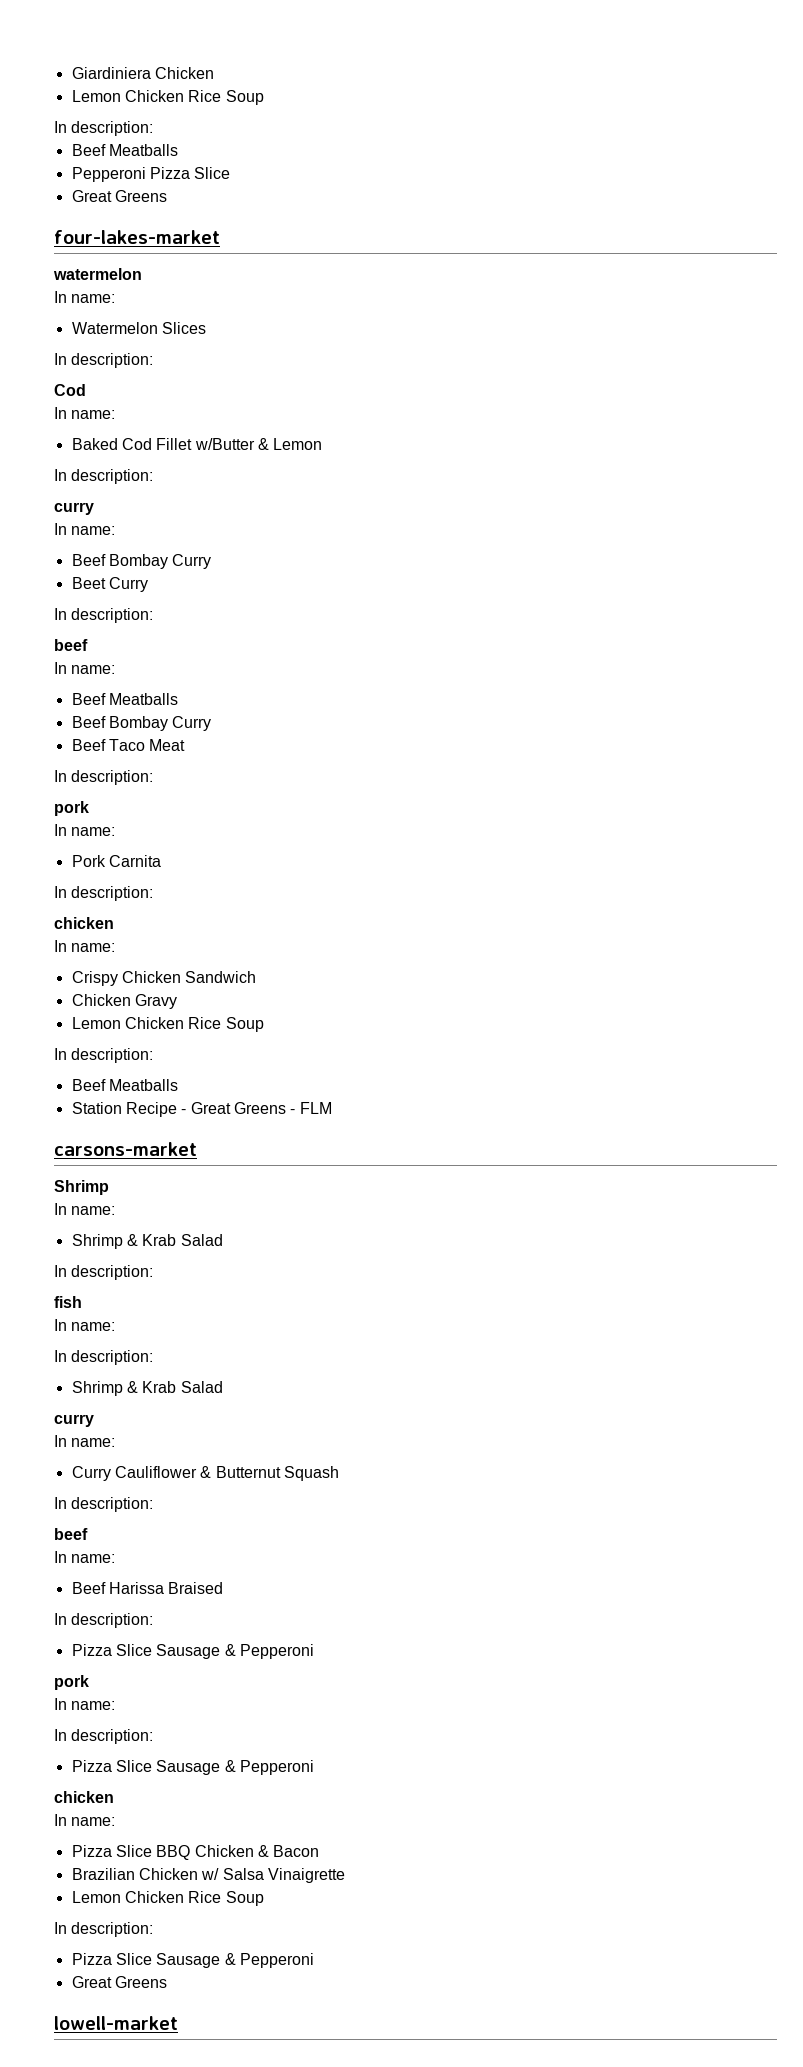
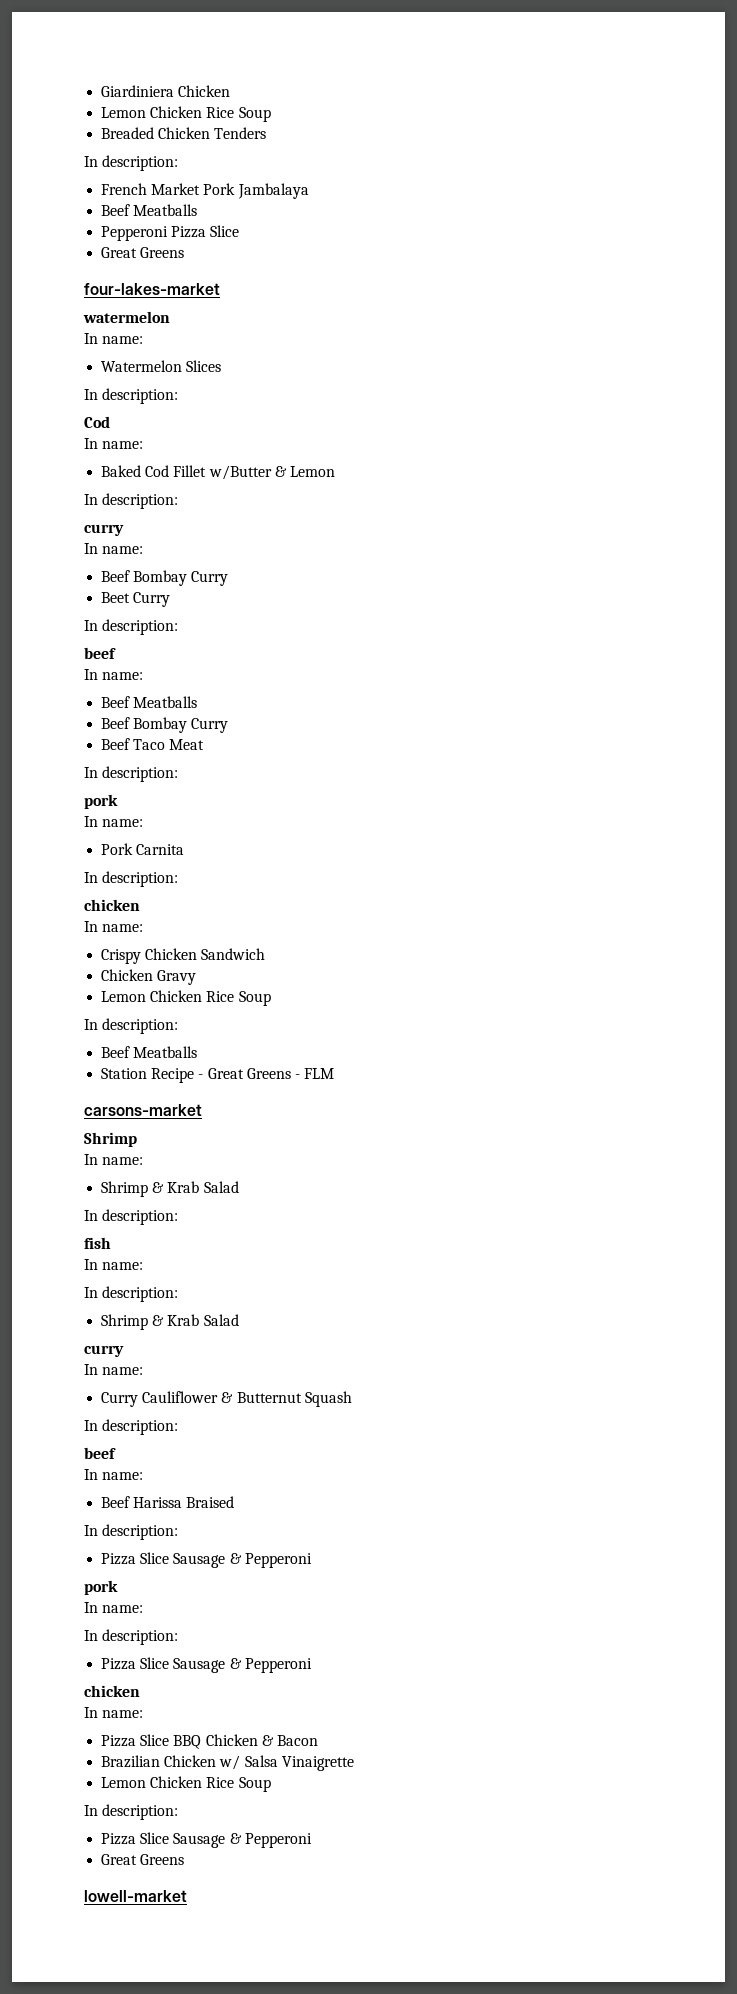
  Giardiniera Chicken
  Lemon Chicken Rice Soup
+ Breaded Chicken Tenders
  In description:
+ French Market Pork Jambalaya

